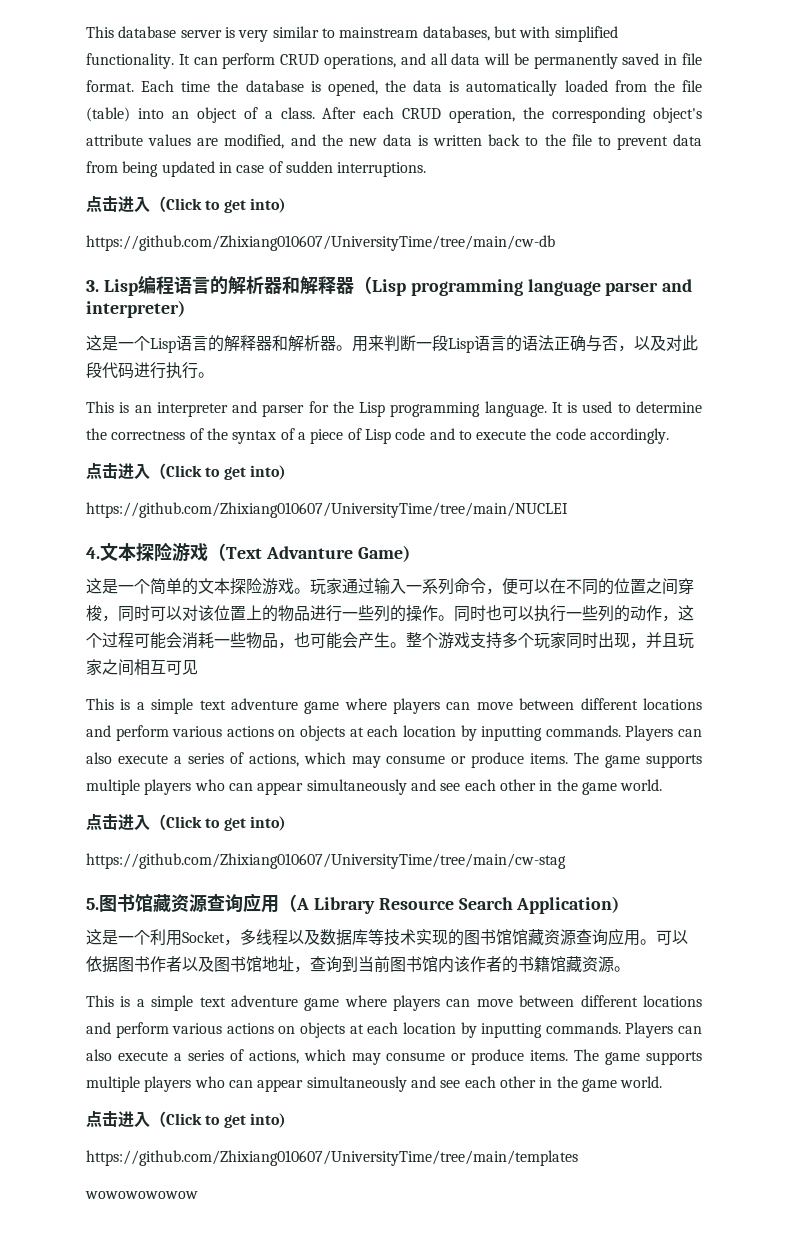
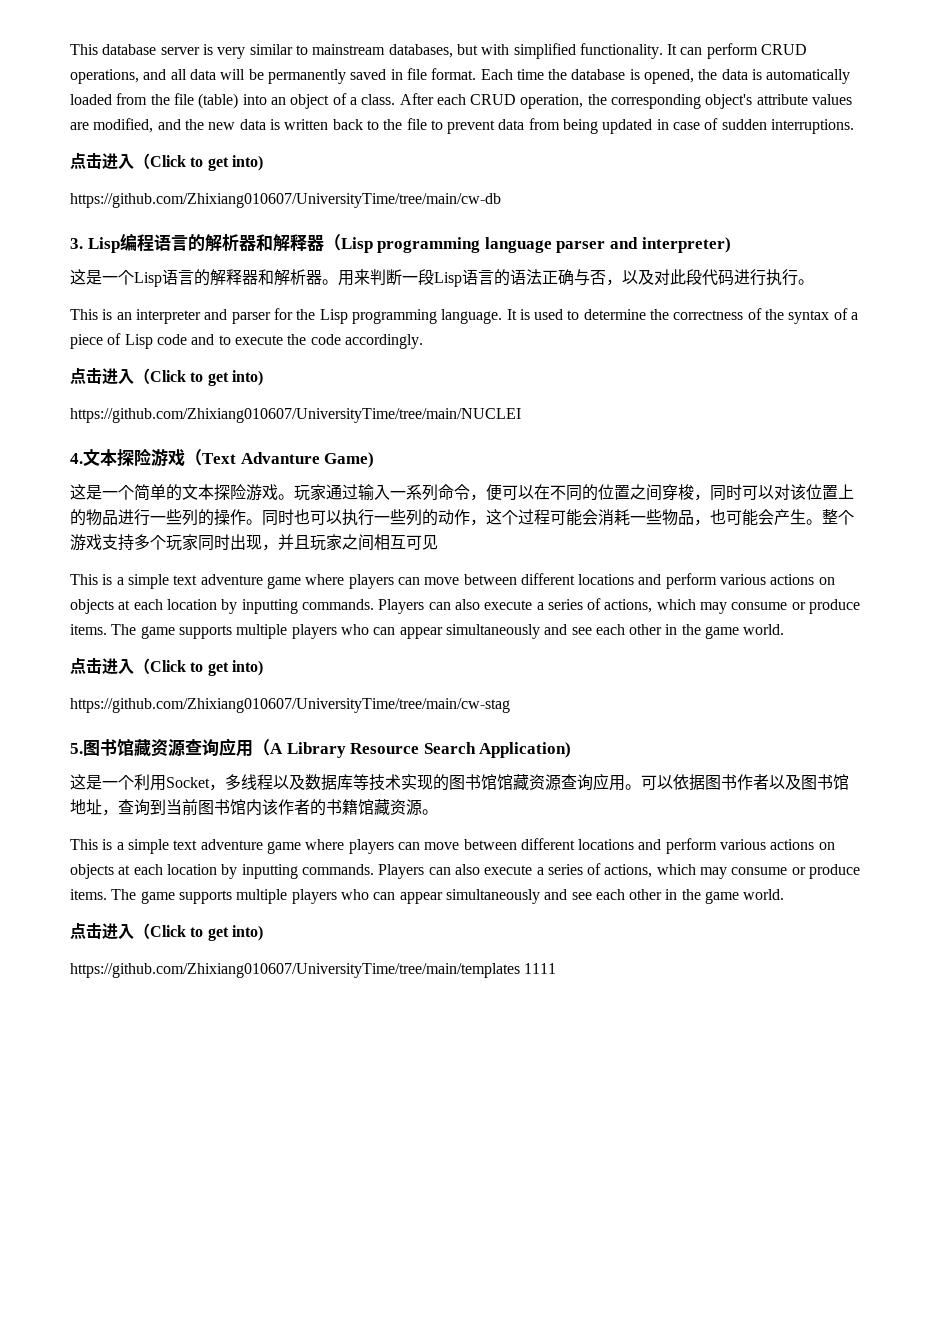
- https://github.com/Zhixiang010607/UniversityTime/tree/main/templates
- wowowowowow
+ https://github.com/Zhixiang010607/UniversityTime/tree/main/templates 1111

